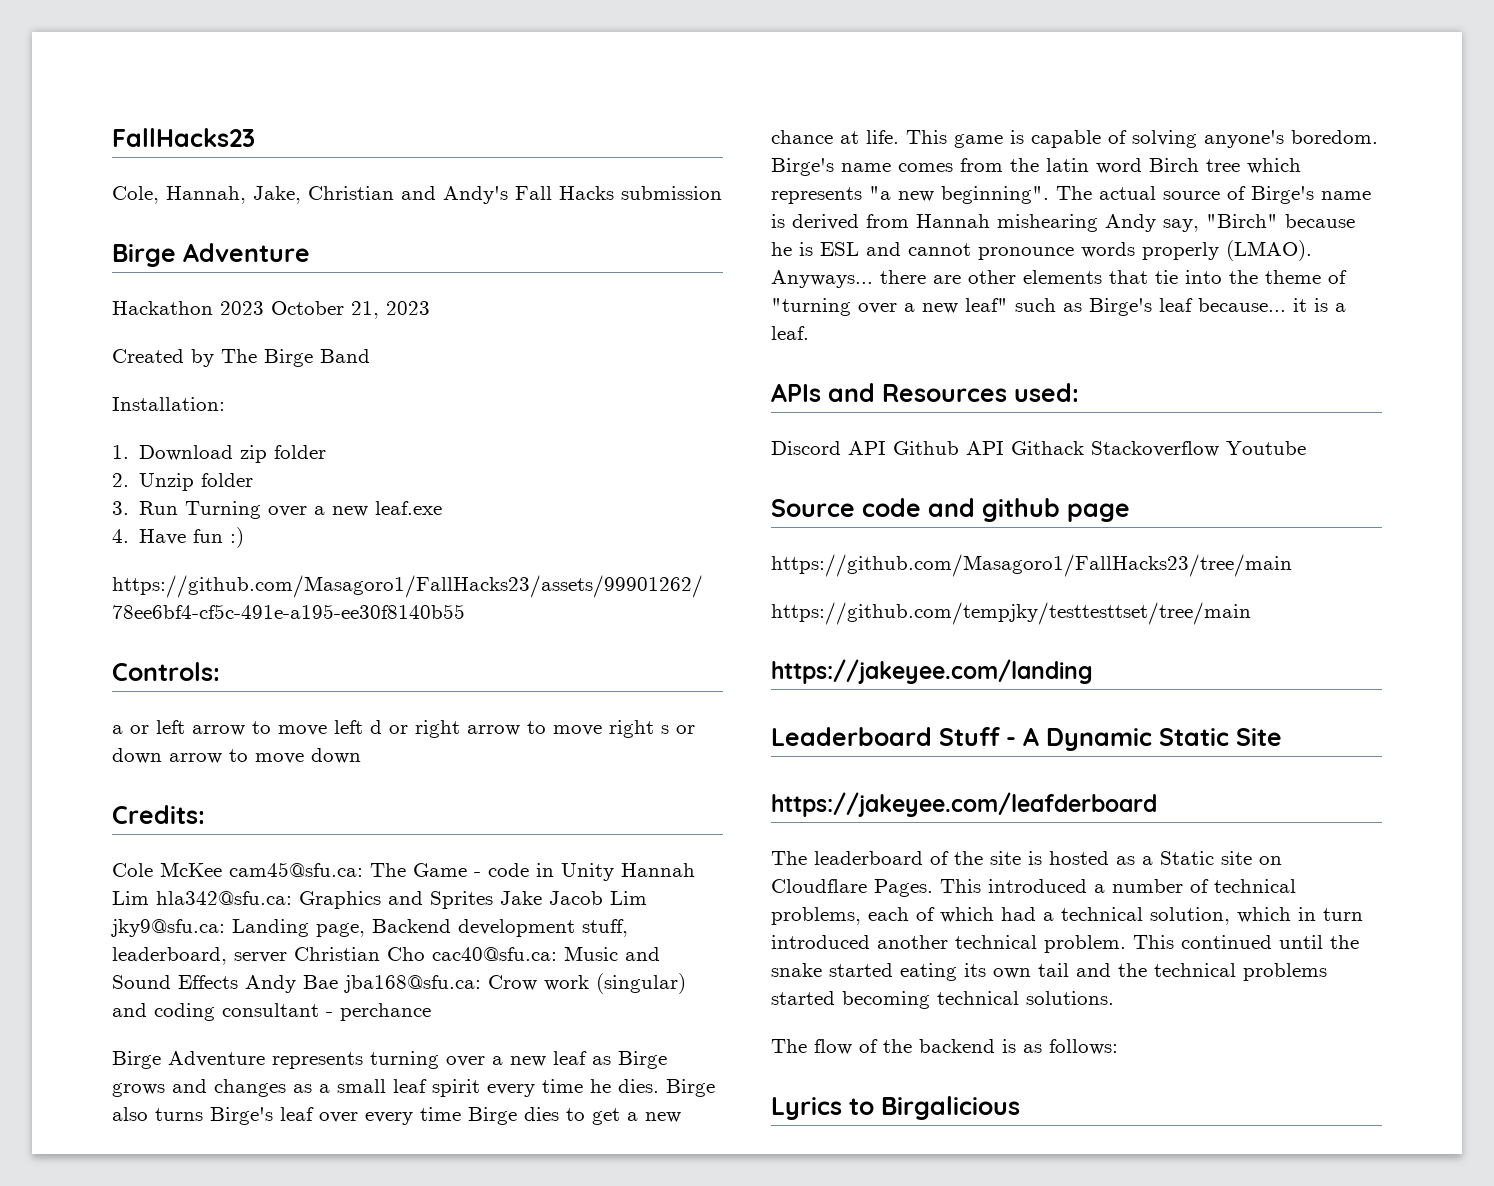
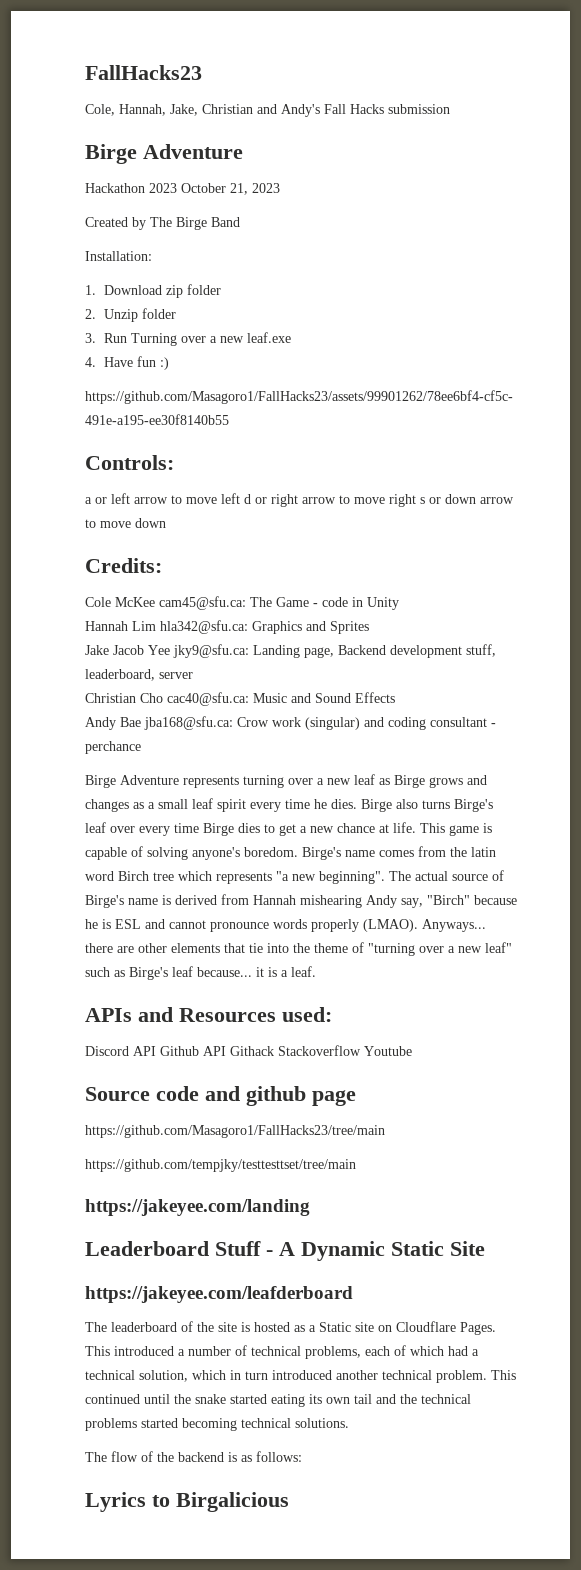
- Cole McKee cam45@sfu.ca: The Game - code in Unity Hannah Lim hla342@sfu.ca: Graphics and Sprites Jake Jacob Lim jky9@sfu.ca: Landing page, Backend development stuff, leaderboard, server Christian Cho cac40@sfu.ca: Music and Sound Effects Andy Bae jba168@sfu.ca: Crow work (singular) and coding consultant - perchance
+ Cole McKee cam45@sfu.ca: The Game - code in Unity
+ Hannah Lim hla342@sfu.ca: Graphics and Sprites
+ Jake Jacob Yee jky9@sfu.ca: Landing page, Backend development stuff, leaderboard, server
+ Christian Cho cac40@sfu.ca: Music and Sound Effects
+ Andy Bae jba168@sfu.ca: Crow work (singular) and coding consultant - perchance

